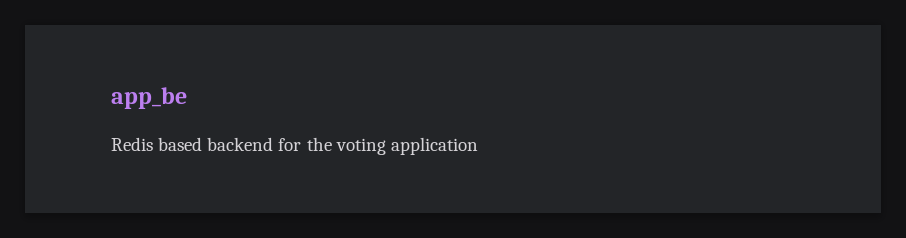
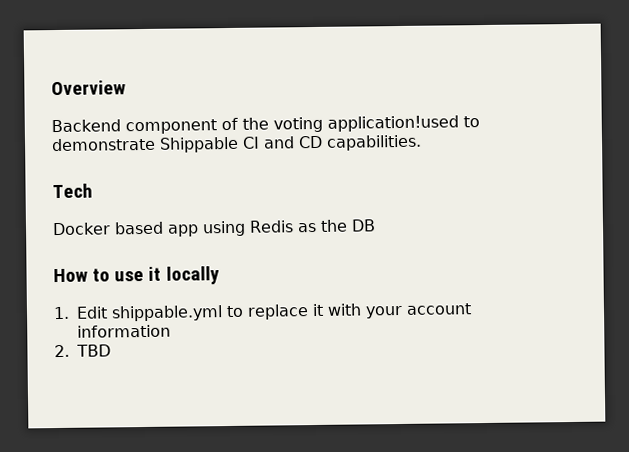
- app_be
- Redis based backend for the voting application
+ Overview
+ Backend component of the voting application!used to demonstrate Shippable CI and CD capabilities.
+ Tech
+ Docker based app using Redis as the DB
+ How to use it locally
+ 1. Edit shippable.yml to replace it with your account information
+ 2. TBD

